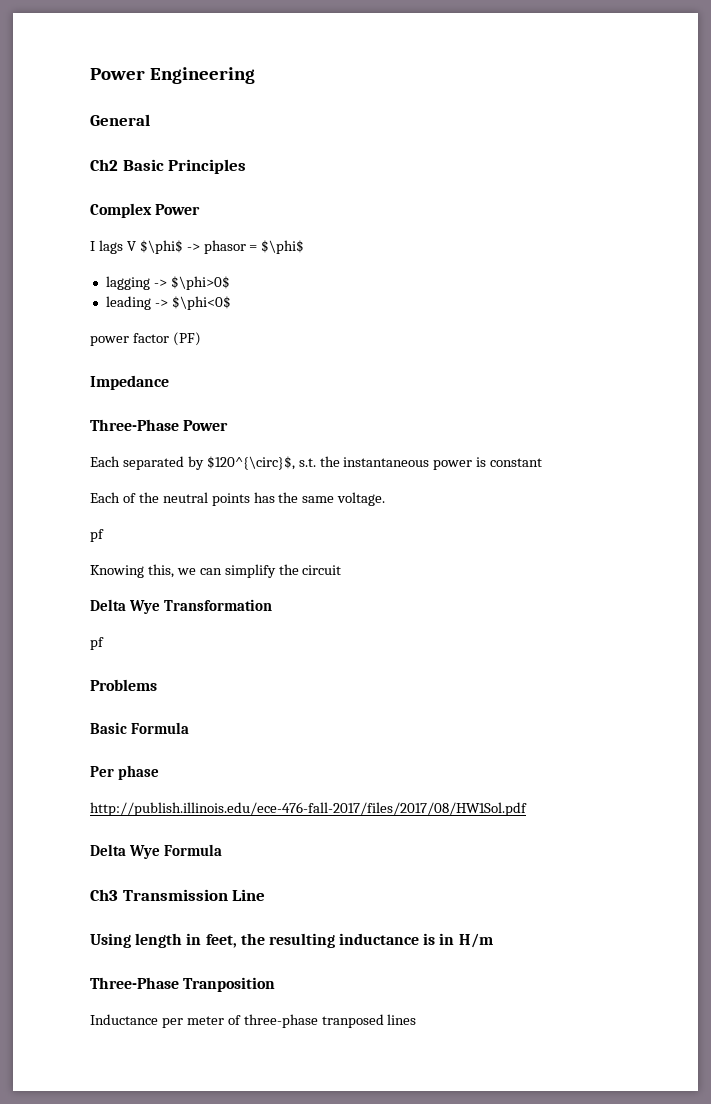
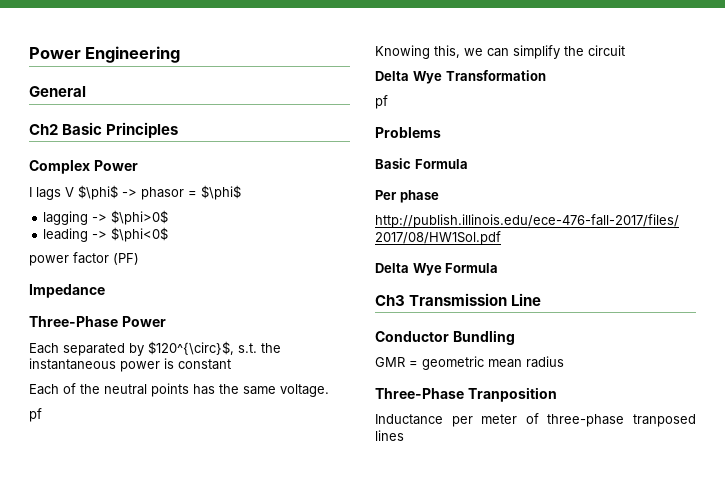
- Using length in feet, the resulting inductance is in H/m
+ Conductor Bundling
+ GMR = geometric mean radius

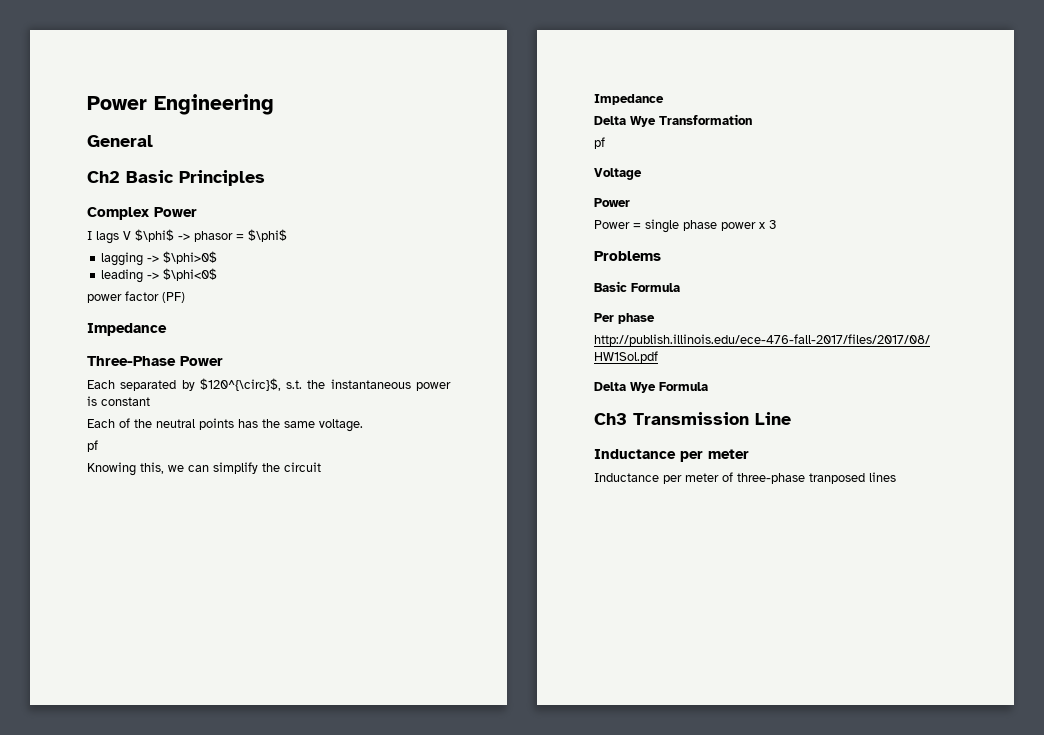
  Knowing this, we can simplify the circuit
+ Impedance
+ Voltage
+ Power
+ Power = single phase power x 3
  Ch3 Transmission Line
- Conductor Bundling
- GMR = geometric mean radius
- Three-Phase Tranposition
+ Inductance per meter

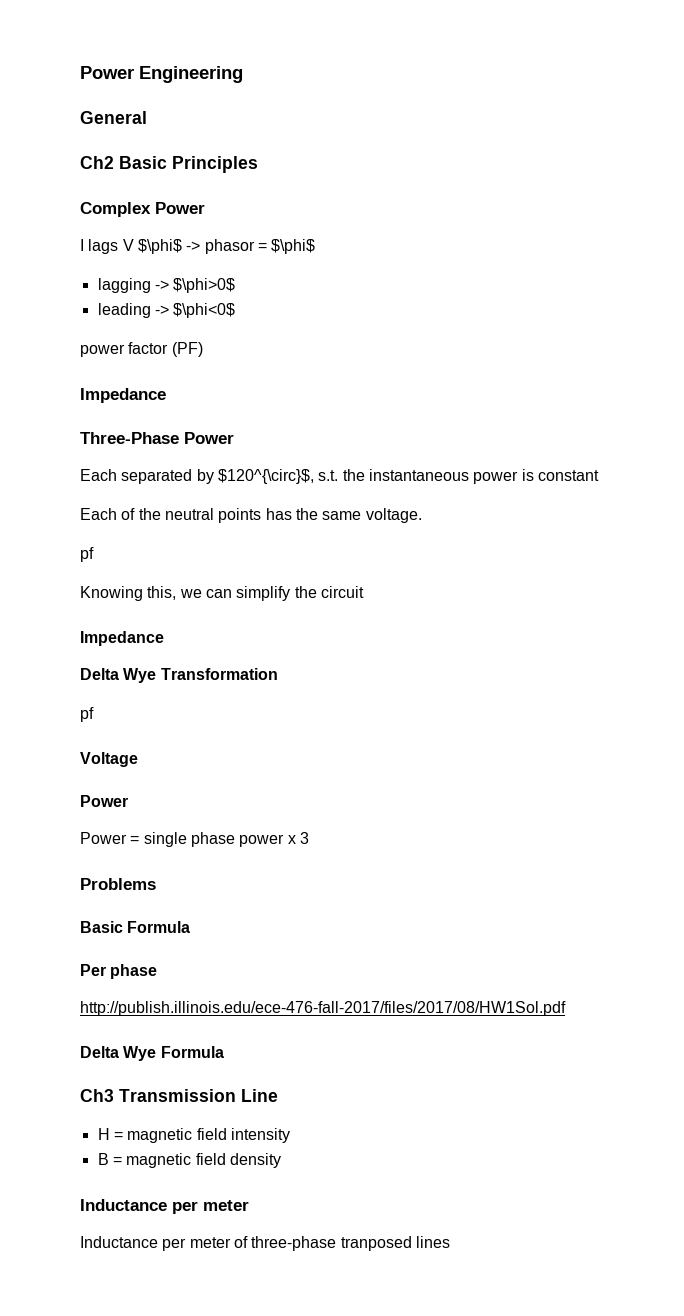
+ H = magnetic field intensity
+ B = magnetic field density

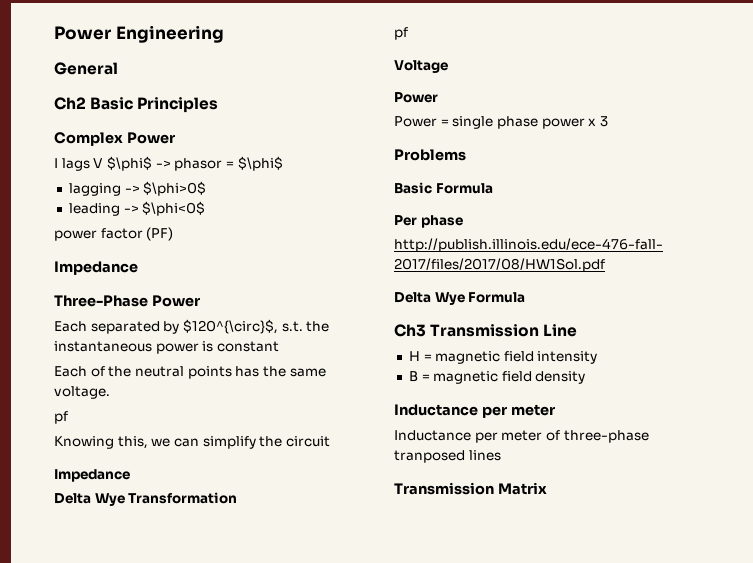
+ Transmission Matrix

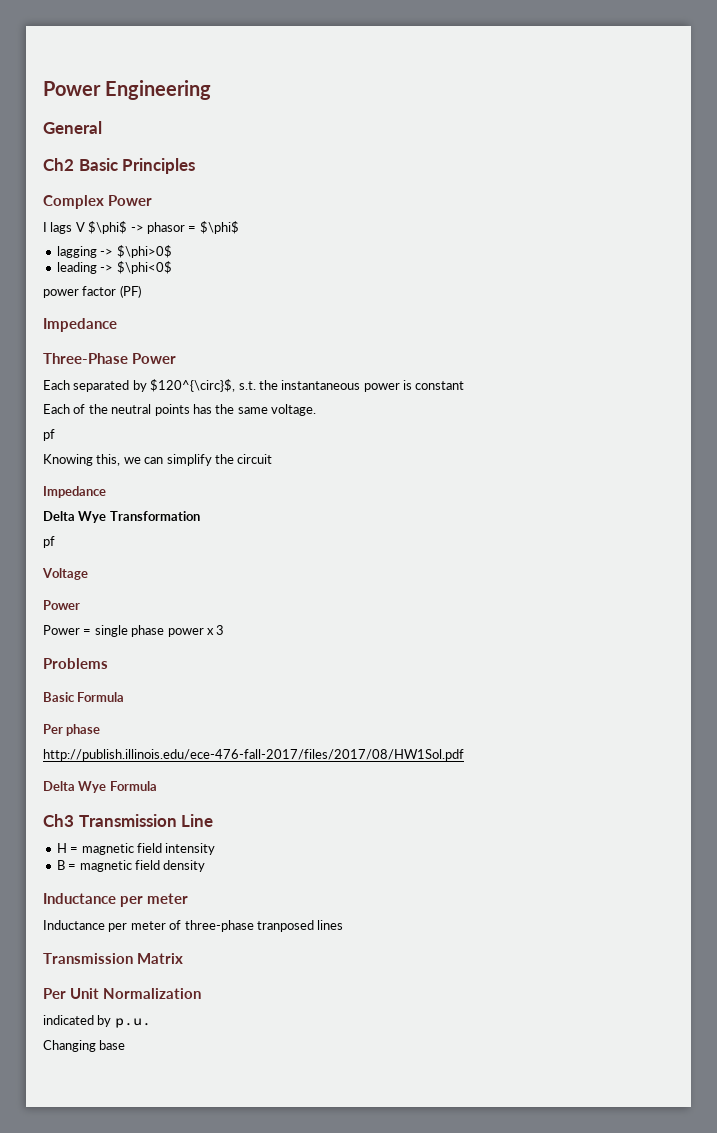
+ Per Unit Normalization
+ indicated by p.u.
+ Changing base

